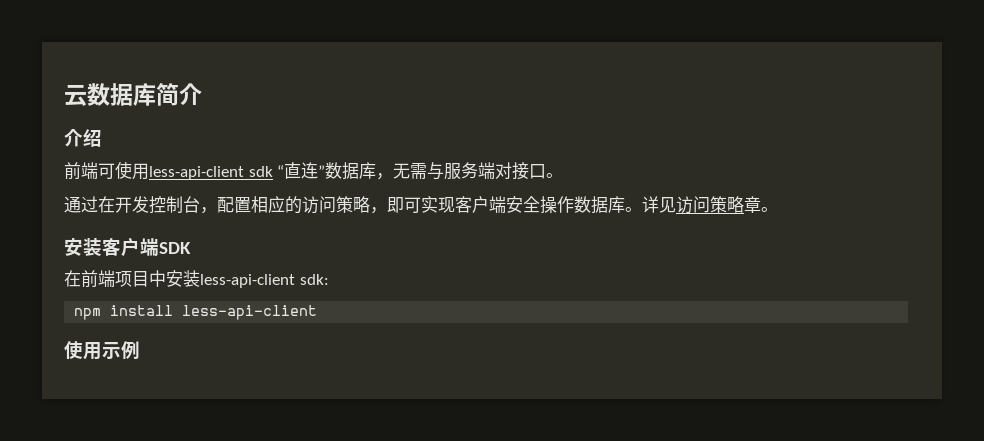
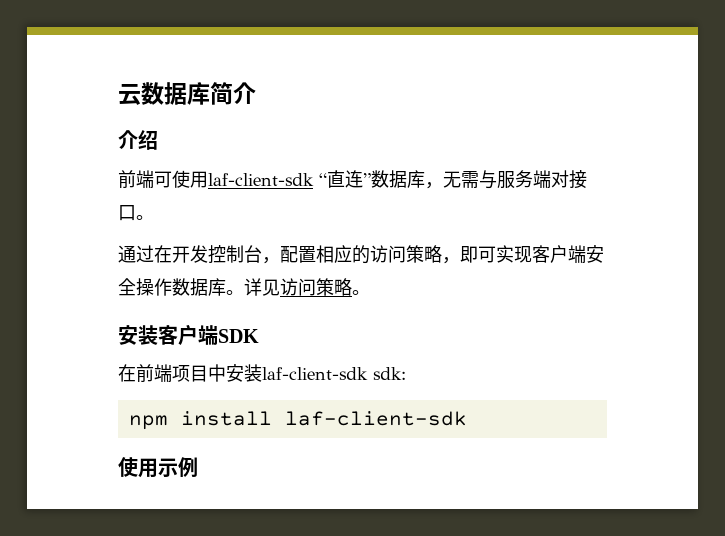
- 前端可使用less-api-client sdk “直连”数据库，无需与服务端对接口。
+ 前端可使用laf-client-sdk “直连”数据库，无需与服务端对接口。
- 详见访问策略章。
+ 详见访问策略。
- 在前端项目中安装less-api-client sdk:
+ 在前端项目中安装laf-client-sdk sdk:
- npm install less-api-client
+ npm install laf-client-sdk

